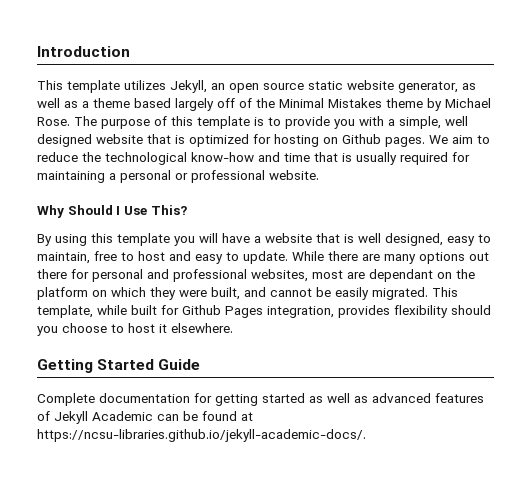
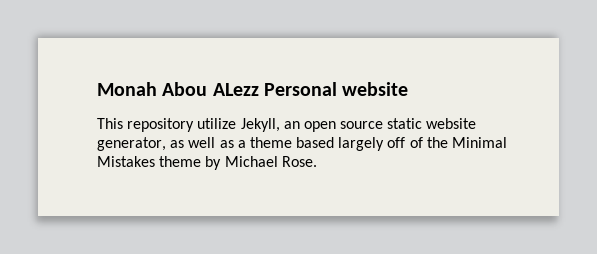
- Introduction
- This template utilizes Jekyll, an open source static website generator, as well as a theme based largely off of the Minimal Mistakes theme by Michael Rose. The purpose of this template is to provide you with a simple, well designed website that is optimized for hosting on Github pages. We aim to reduce the technological know-how and time that is usually required for maintaining a personal or professional website.
- Why Should I Use This?
- By using this template you will have a website that is well designed, easy to maintain, free to host and easy to update. While there are many options out there for personal and professional websites, most are dependant on the platform on which they were built, and cannot be easily migrated. This template, while built for Github Pages integration, provides flexibility should you choose to host it elsewhere.
- Getting Started Guide
- Complete documentation for getting started as well as advanced features of Jekyll Academic can be found at https://ncsu-libraries.github.io/jekyll-academic-docs/.
+ Monah Abou ALezz Personal website
+ This repository utilize Jekyll, an open source static website generator, as well as a theme based largely off of the Minimal Mistakes theme by Michael Rose.

